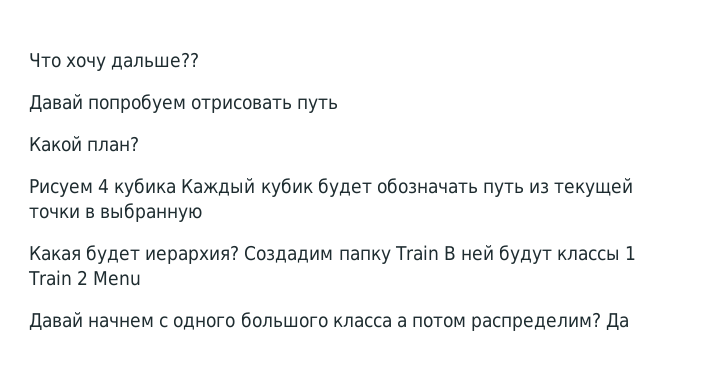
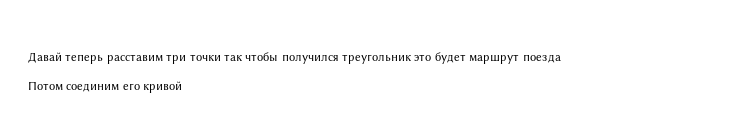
- Что хочу дальше??
- Давай попробуем отрисовать путь
- Какой план?
- Рисуем 4 кубика Каждый кубик будет обозначать путь из текущей точки в выбранную
- Какая будет иерархия? Создадим папку Train В ней будут классы 1 Train 2 Menu
- Давай начнем с одного большого класса а потом распределим? Да
+ Давай теперь расставим три точки так чтобы получился треугольник это будет маршрут поезда
+ Потом соединим его кривой

